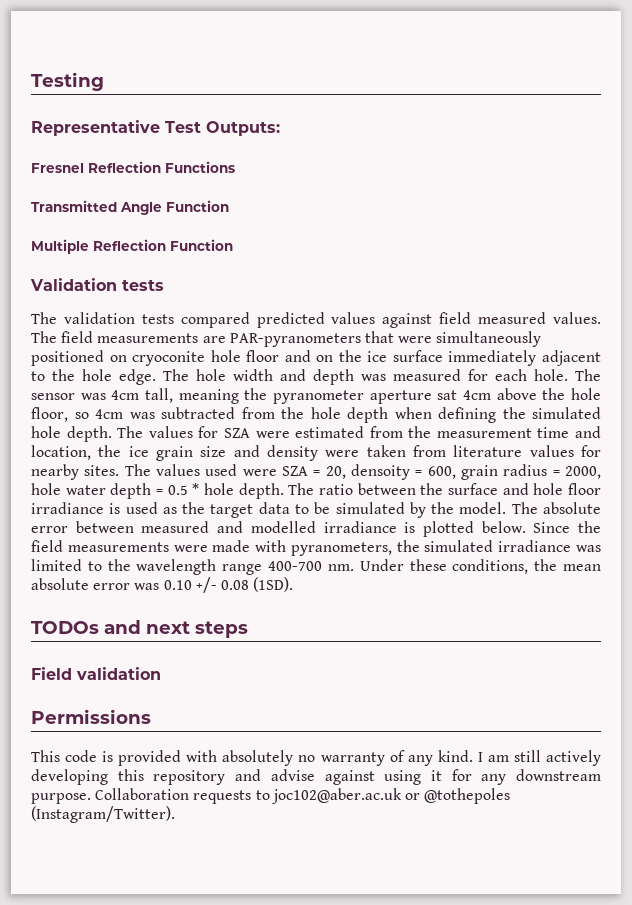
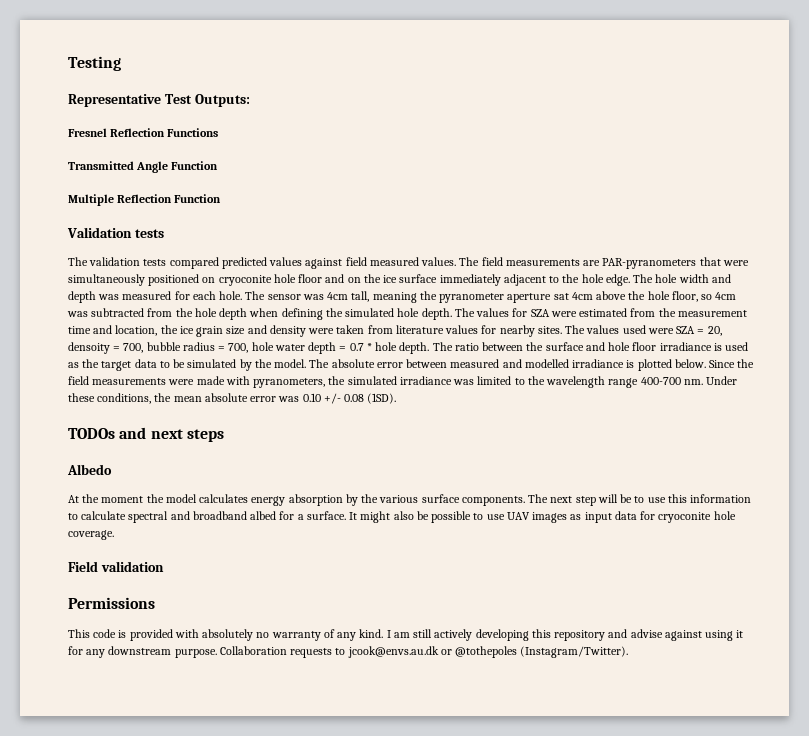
- The values used were SZA = 20, densoity = 600, grain radius = 2000, hole water depth = 0.5 * hole depth.
+ The values used were SZA = 20, densoity = 700, bubble radius = 700, hole water depth = 0.7 * hole depth.
+ Albedo
+ At the moment the model calculates energy absorption by the various surface components. The next step will be to use this information to calculate spectral and broadband albed for a surface. It might also be possible to use UAV images as input data for cryoconite hole coverage.
- Collaboration requests to joc102@aber.ac.uk or @tothepoles (Instagram/Twitter).
+ Collaboration requests to jcook@envs.au.dk or @tothepoles (Instagram/Twitter).

